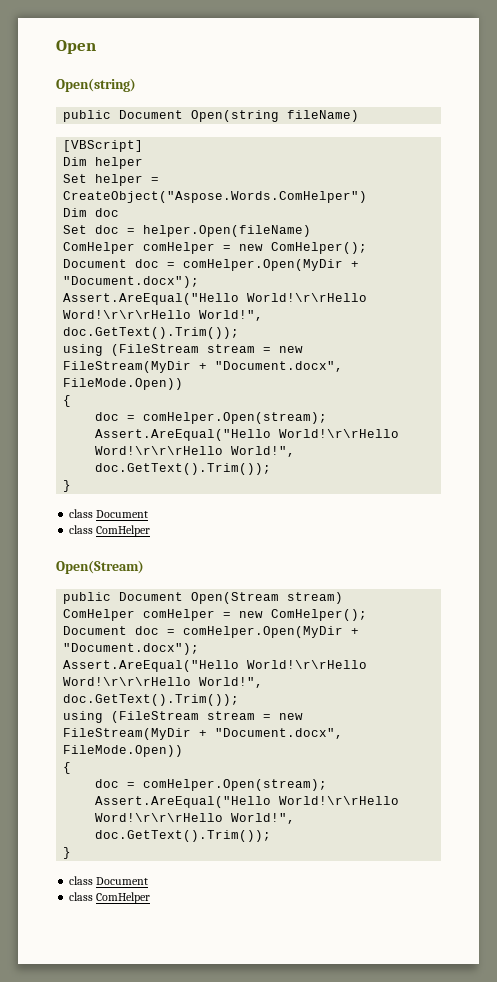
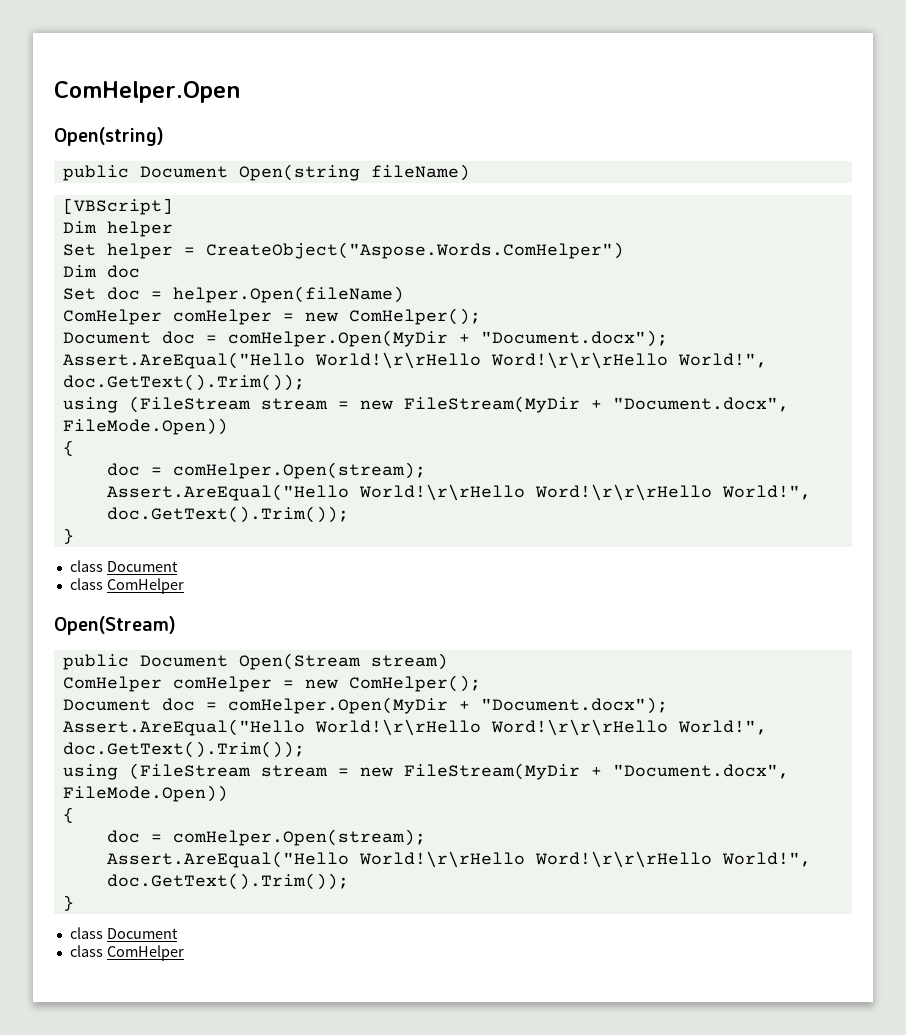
- Open
+ ComHelper.Open

